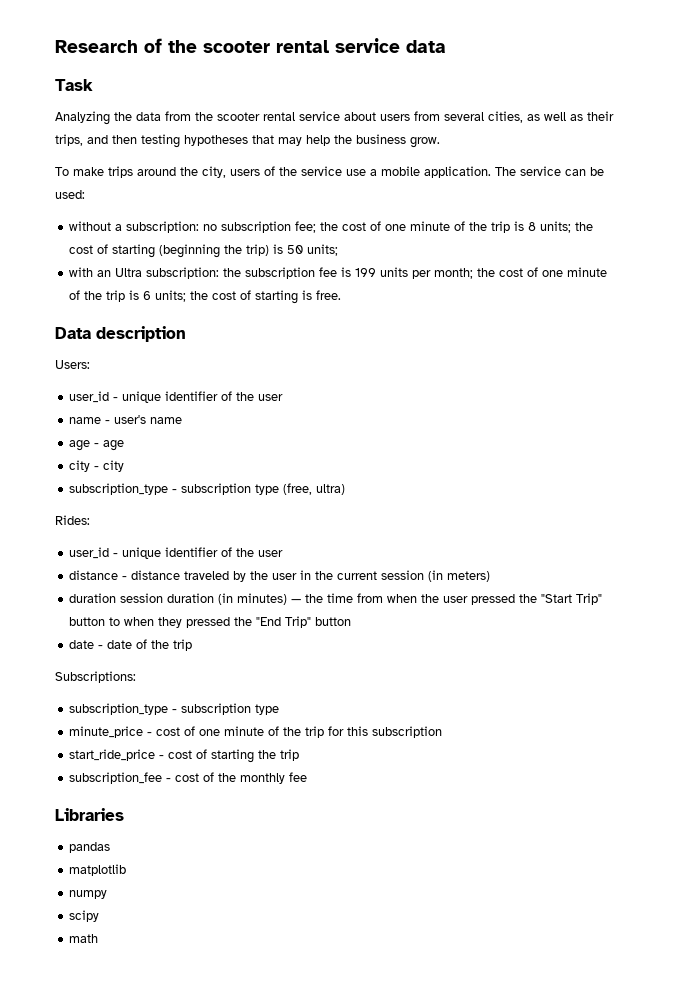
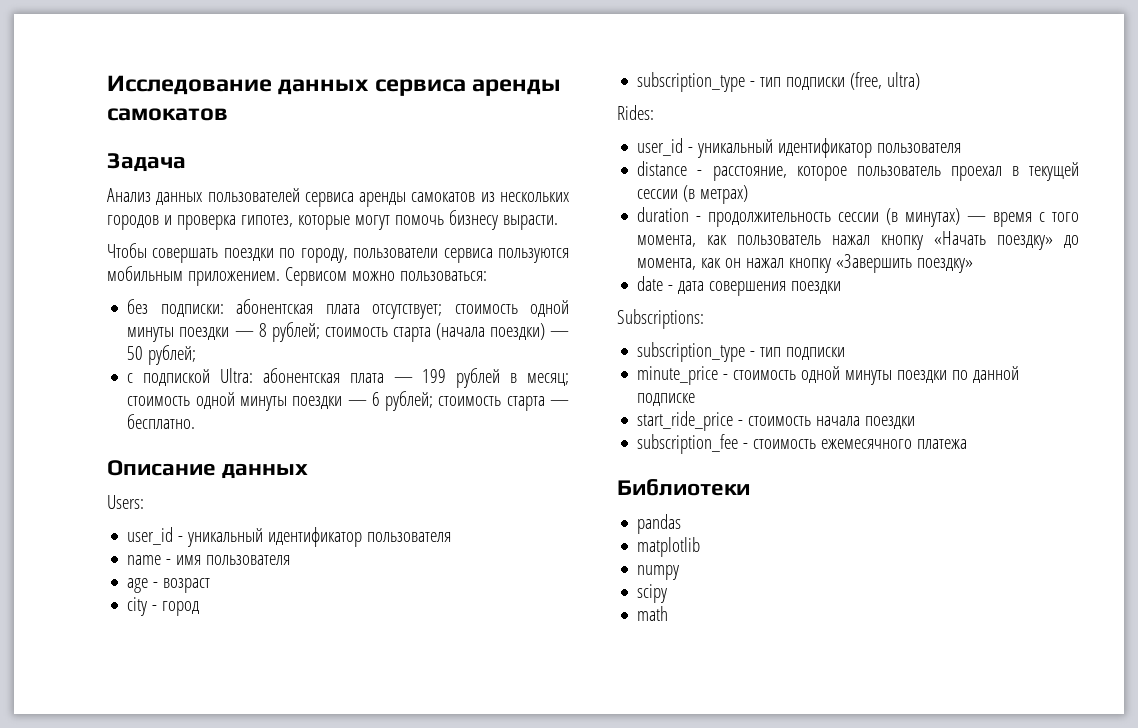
- Research of the scooter rental service data
- Task
- Analyzing the data from the scooter rental service about users from several cities, as well as their trips, and then testing hypotheses that may help the business grow.
- To make trips around the city, users of the service use a mobile application. The service can be used:
- without a subscription: no subscription fee; the cost of one minute of the trip is 8 units; the cost of starting (beginning the trip) is 50 units;
- with an Ultra subscription: the subscription fee is 199 units per month; the cost of one minute of the trip is 6 units; the cost of starting is free.
- Data description
+ Исследование данных сервиса аренды самокатов
+ Задача
+ Анализ данных пользователей сервиса аренды самокатов из нескольких городов и проверка гипотез, которые могут помочь бизнесу вырасти.
+ Чтобы совершать поездки по городу, пользователи сервиса пользуются мобильным приложением. Сервисом можно пользоваться:
+ без подписки: абонентская плата отсутствует; стоимость одной минуты поездки — 8 рублей; стоимость старта (начала поездки) — 50 рублей;
+ с подпиской Ultra: абонентская плата — 199 рублей в месяц; стоимость одной минуты поездки — 6 рублей; стоимость старта — бесплатно.
+ Описание данных
  Users:
- user_id - unique identifier of the user
+ user_id - уникальный идентификатор пользователя
- name - user's name
+ name - имя пользователя
- age - age
+ age - возраст
- city - city
- subscription_type - subscription type (free, ultra)
+ city - город
+ subscription_type - тип подписки (free, ultra)
  Rides:
- user_id - unique identifier of the user
- distance - distance traveled by the user in the current session (in meters)
- duration session duration (in minutes) — the time from when the user pressed the "Start Trip" button to when they pressed the "End Trip" button
- date - date of the trip
+ user_id - уникальный идентификатор пользователя
+ distance - расстояние, которое пользователь проехал в текущей сессии (в метрах)
+ duration - продолжительность сессии (в минутах) — время с того момента, как пользователь нажал кнопку «Начать поездку» до момента, как он нажал кнопку «Завершить поездку»
+ date - дата совершения поездки
  Subscriptions:
- subscription_type - subscription type
+ subscription_type - тип подписки
- minute_price - cost of one minute of the trip for this subscription
- start_ride_price - cost of starting the trip
- subscription_fee - cost of the monthly fee
- Libraries
+ minute_price - стоимость одной минуты поездки по данной подписке
+ start_ride_price - стоимость начала поездки
+ subscription_fee - стоимость ежемесячного платежа
+ Библиотеки

